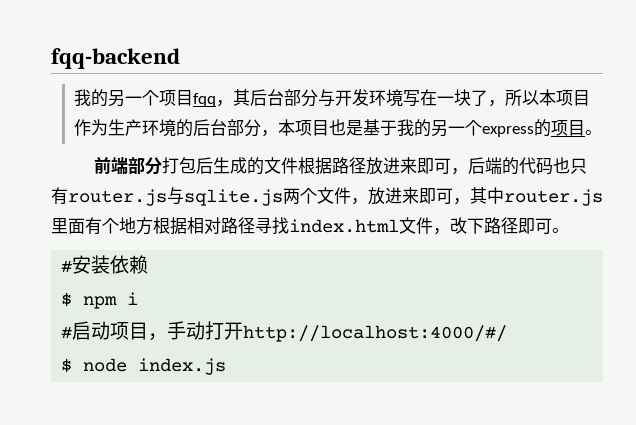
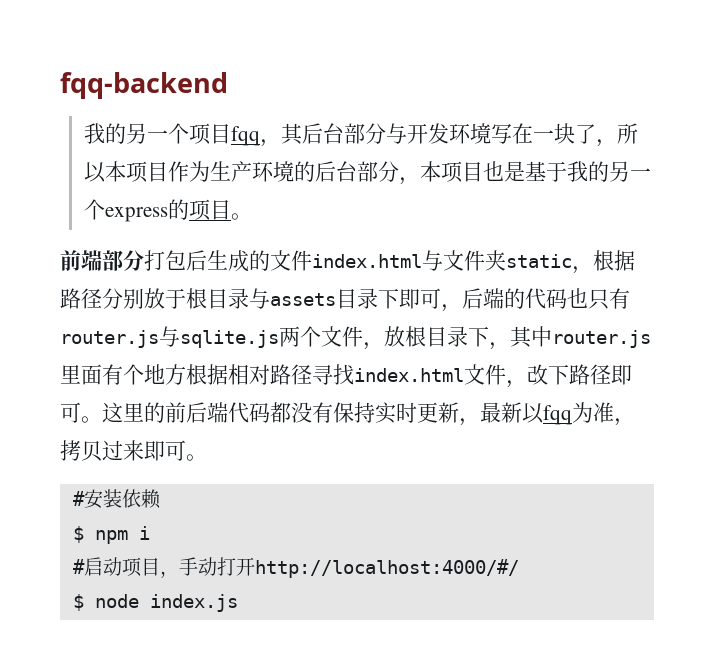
- 前端部分打包后生成的文件根据路径放进来即可，后端的代码也只有router.js与sqlite.js两个文件，放进来即可，其中router.js里面有个地方根据相对路径寻找index.html文件，改下路径即可。
+ 前端部分打包后生成的文件index.html与文件夹static，根据路径分别放于根目录与assets目录下即可，后端的代码也只有router.js与sqlite.js两个文件，放根目录下，其中router.js里面有个地方根据相对路径寻找index.html文件，改下路径即可。这里的前后端代码都没有保持实时更新，最新以fqq为准，拷贝过来即可。

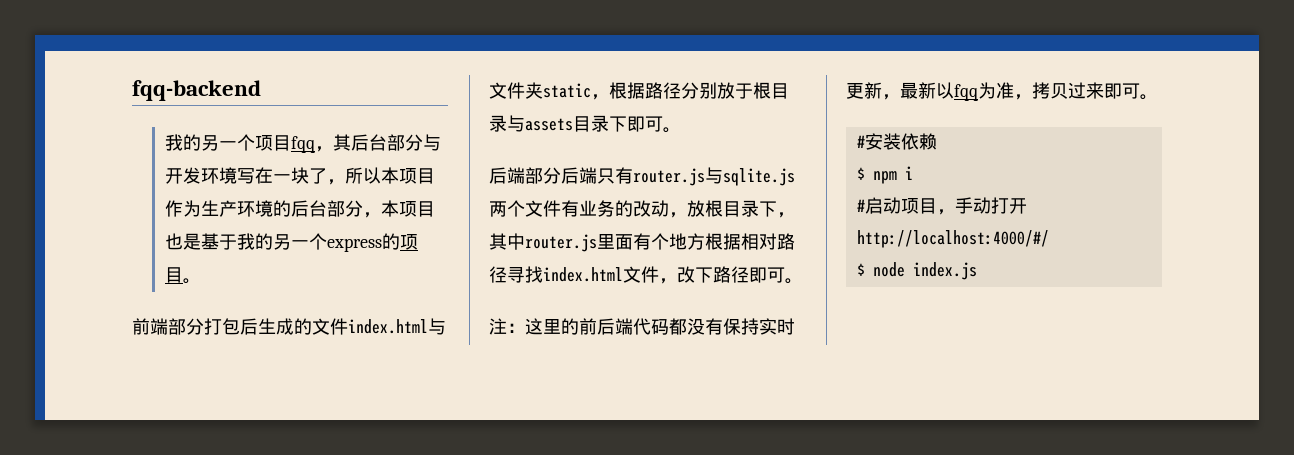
- 前端部分打包后生成的文件index.html与文件夹static，根据路径分别放于根目录与assets目录下即可，后端的代码也只有router.js与sqlite.js两个文件，放根目录下，其中router.js里面有个地方根据相对路径寻找index.html文件，改下路径即可。
+ 前端部分打包后生成的文件index.html与文件夹static，根据路径分别放于根目录与assets目录下即可。
+ 后端部分后端只有router.js与sqlite.js两个文件有业务的改动，放根目录下，其中router.js里面有个地方根据相对路径寻找index.html文件，改下路径即可。
+ 注：

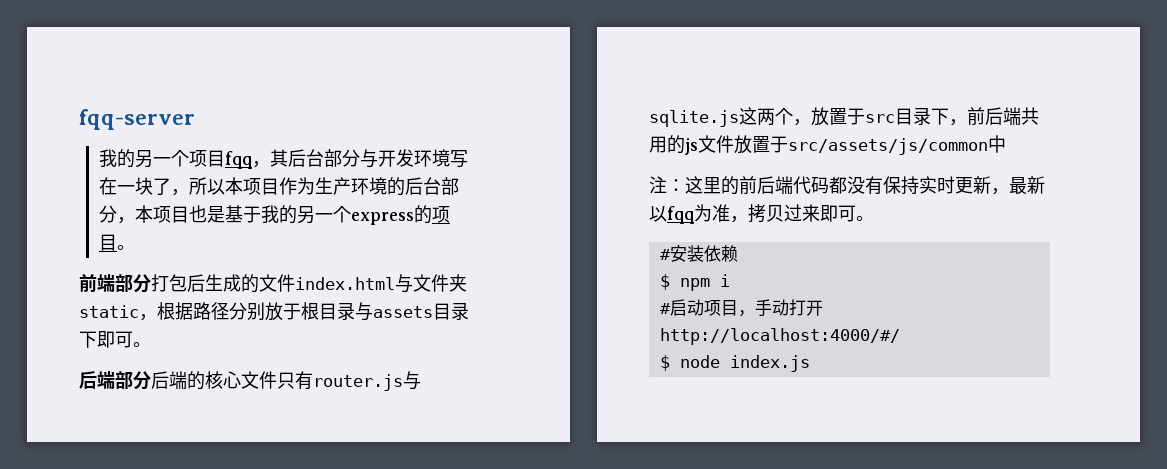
- fqq-backend
+ fqq-server
- 后端部分后端只有router.js与sqlite.js两个文件有业务的改动，放根目录下，其中router.js里面有个地方根据相对路径寻找index.html文件，改下路径即可。
+ 后端部分后端的核心文件只有router.js与sqlite.js这两个，放置于src目录下，前后端共用的js文件放置于src/assets/js/common中

